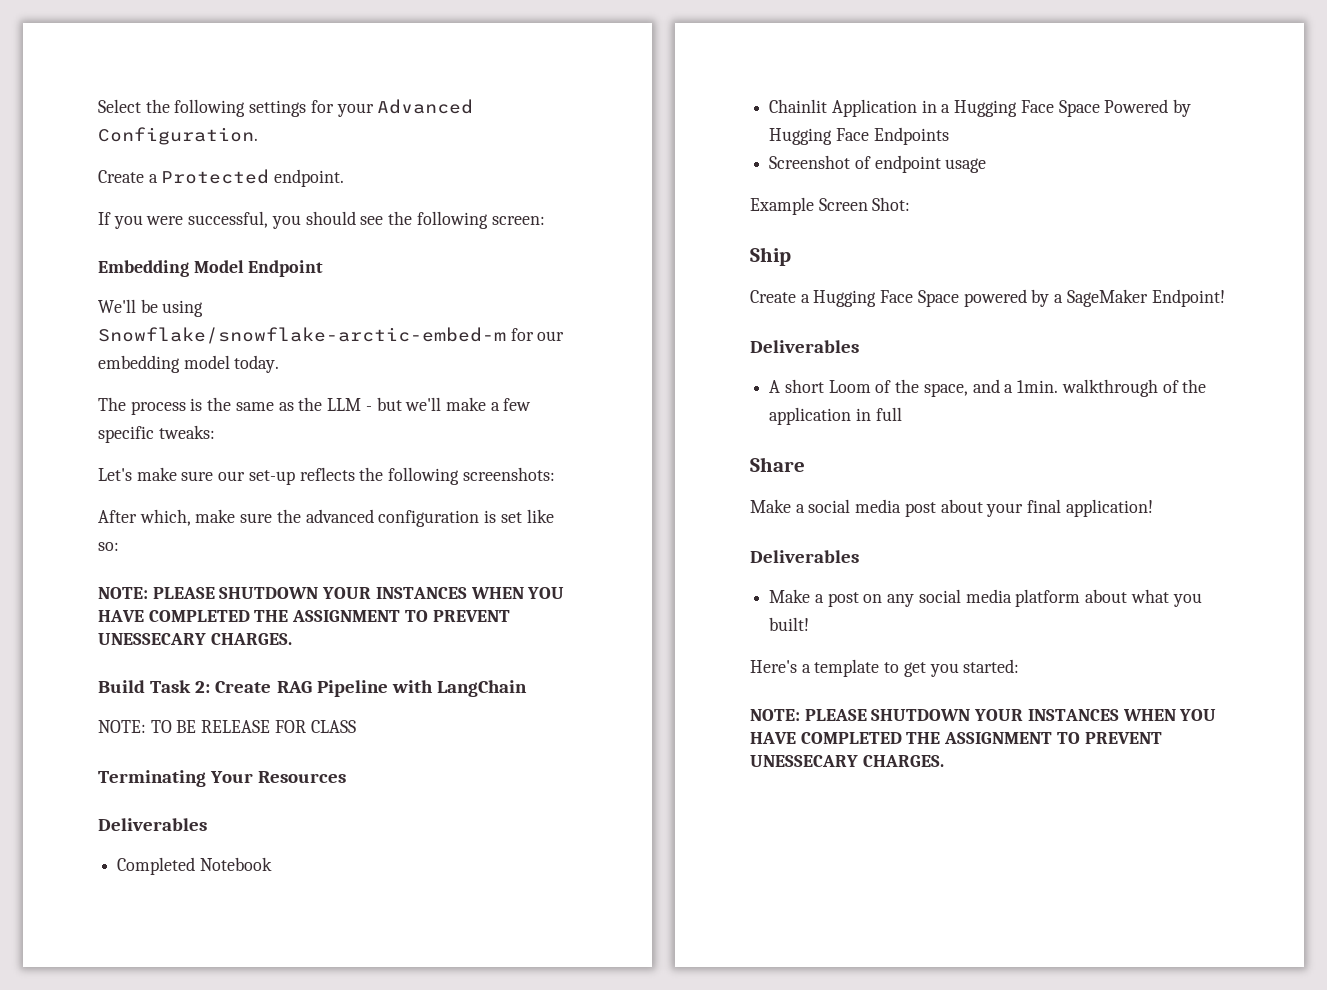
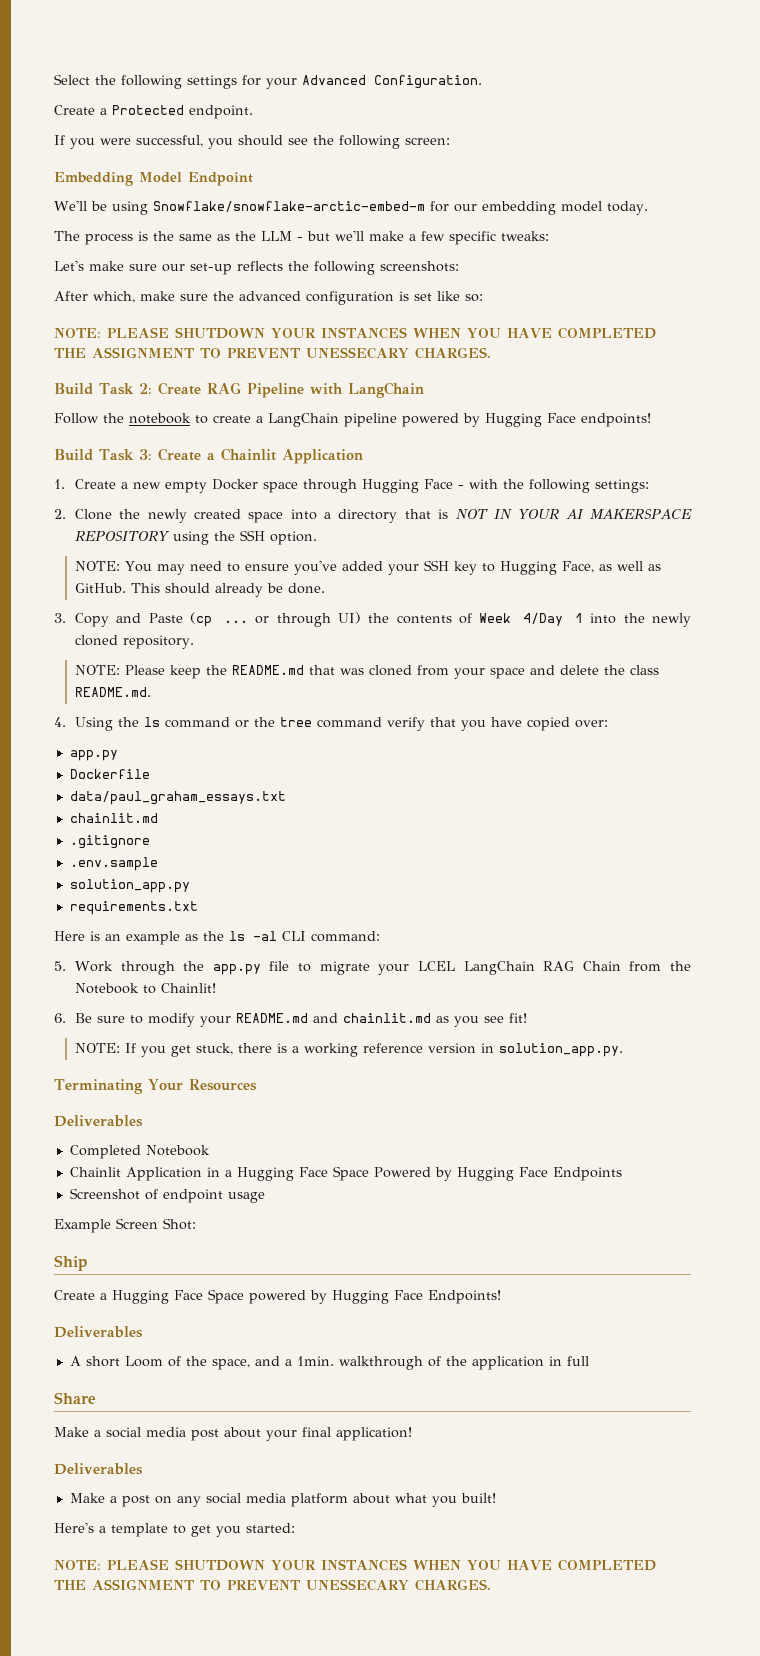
- NOTE: TO BE RELEASE FOR CLASS
+ Follow the notebook to create a LangChain pipeline powered by Hugging Face endpoints!
+ Build Task 3: Create a Chainlit Application
+ 1. Create a new empty Docker space through Hugging Face - with the following settings:
+ 2. Clone the newly created space into a directory that is NOT IN YOUR AI MAKERSPACE REPOSITORY using the SSH option.
+ NOTE: You may need to ensure you've added your SSH key to Hugging Face, as well as GitHub. This should already be done.
+ 3. Copy and Paste (cp ... or through UI) the contents of Week 4/Day 1 into the newly cloned repository.
+ NOTE: Please keep the README.md that was cloned from your space and delete the class README.md.
+ 4. Using the ls command or the tree command verify that you have copied over:
+ app.py
+ Dockerfile
+ data/paul_graham_essays.txt
+ chainlit.md
+ .gitignore
+ .env.sample
+ solution_app.py
+ requirements.txt
+ Here is an example as the ls -al CLI command:
+ 5. Work through the app.py file to migrate your LCEL LangChain RAG Chain from the Notebook to Chainlit!
+ 6. Be sure to modify your README.md and chainlit.md as you see fit!
+ NOTE: If you get stuck, there is a working reference version in solution_app.py.
- Create a Hugging Face Space powered by a SageMaker Endpoint!
+ Create a Hugging Face Space powered by Hugging Face Endpoints!

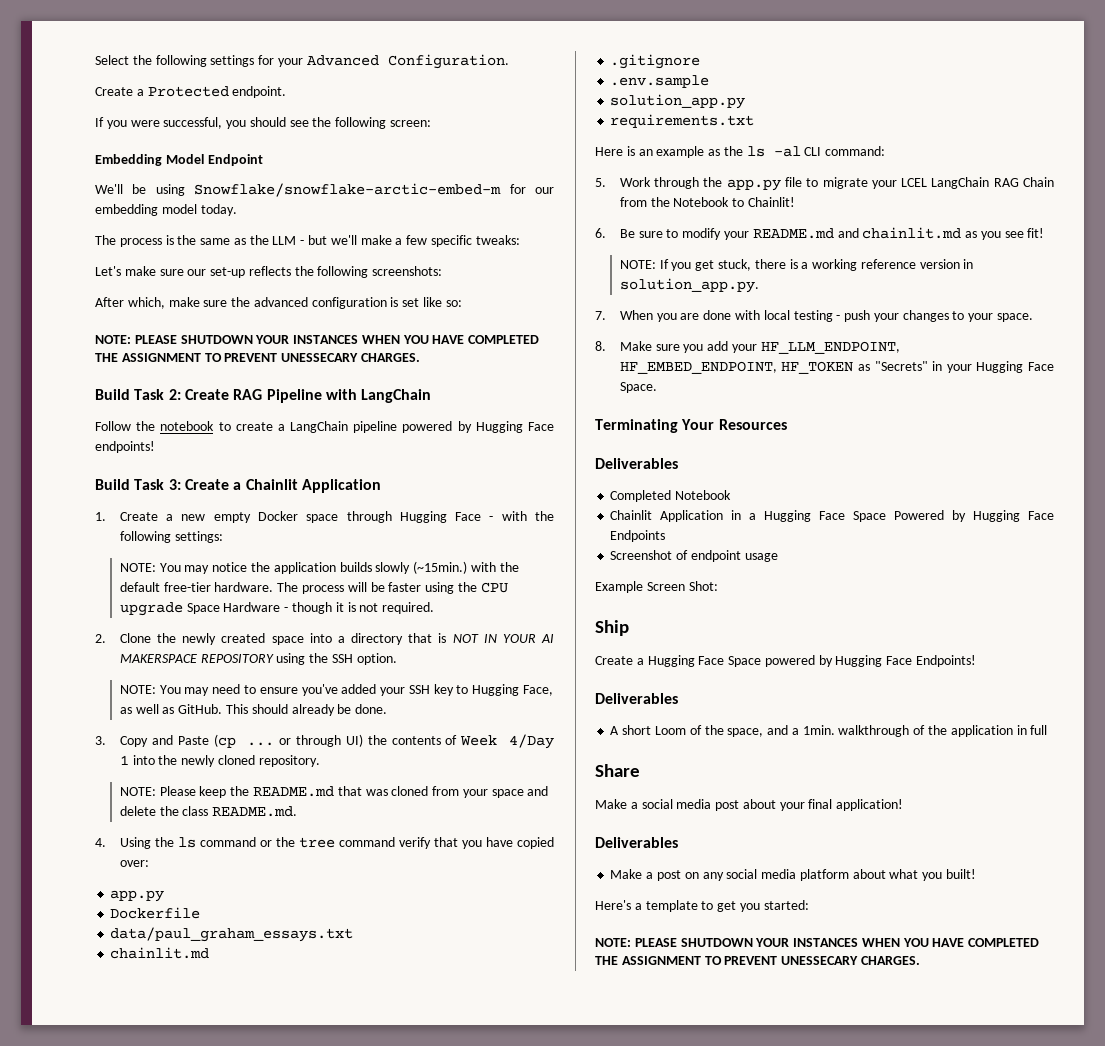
+ NOTE: You may notice the application builds slowly (~15min.) with the default free-tier hardware. The process will be faster using the CPU upgrade Space Hardware - though it is not required.
+ 7. When you are done with local testing - push your changes to your space.
+ 8. Make sure you add your HF_LLM_ENDPOINT, HF_EMBED_ENDPOINT, HF_TOKEN as "Secrets" in your Hugging Face Space.

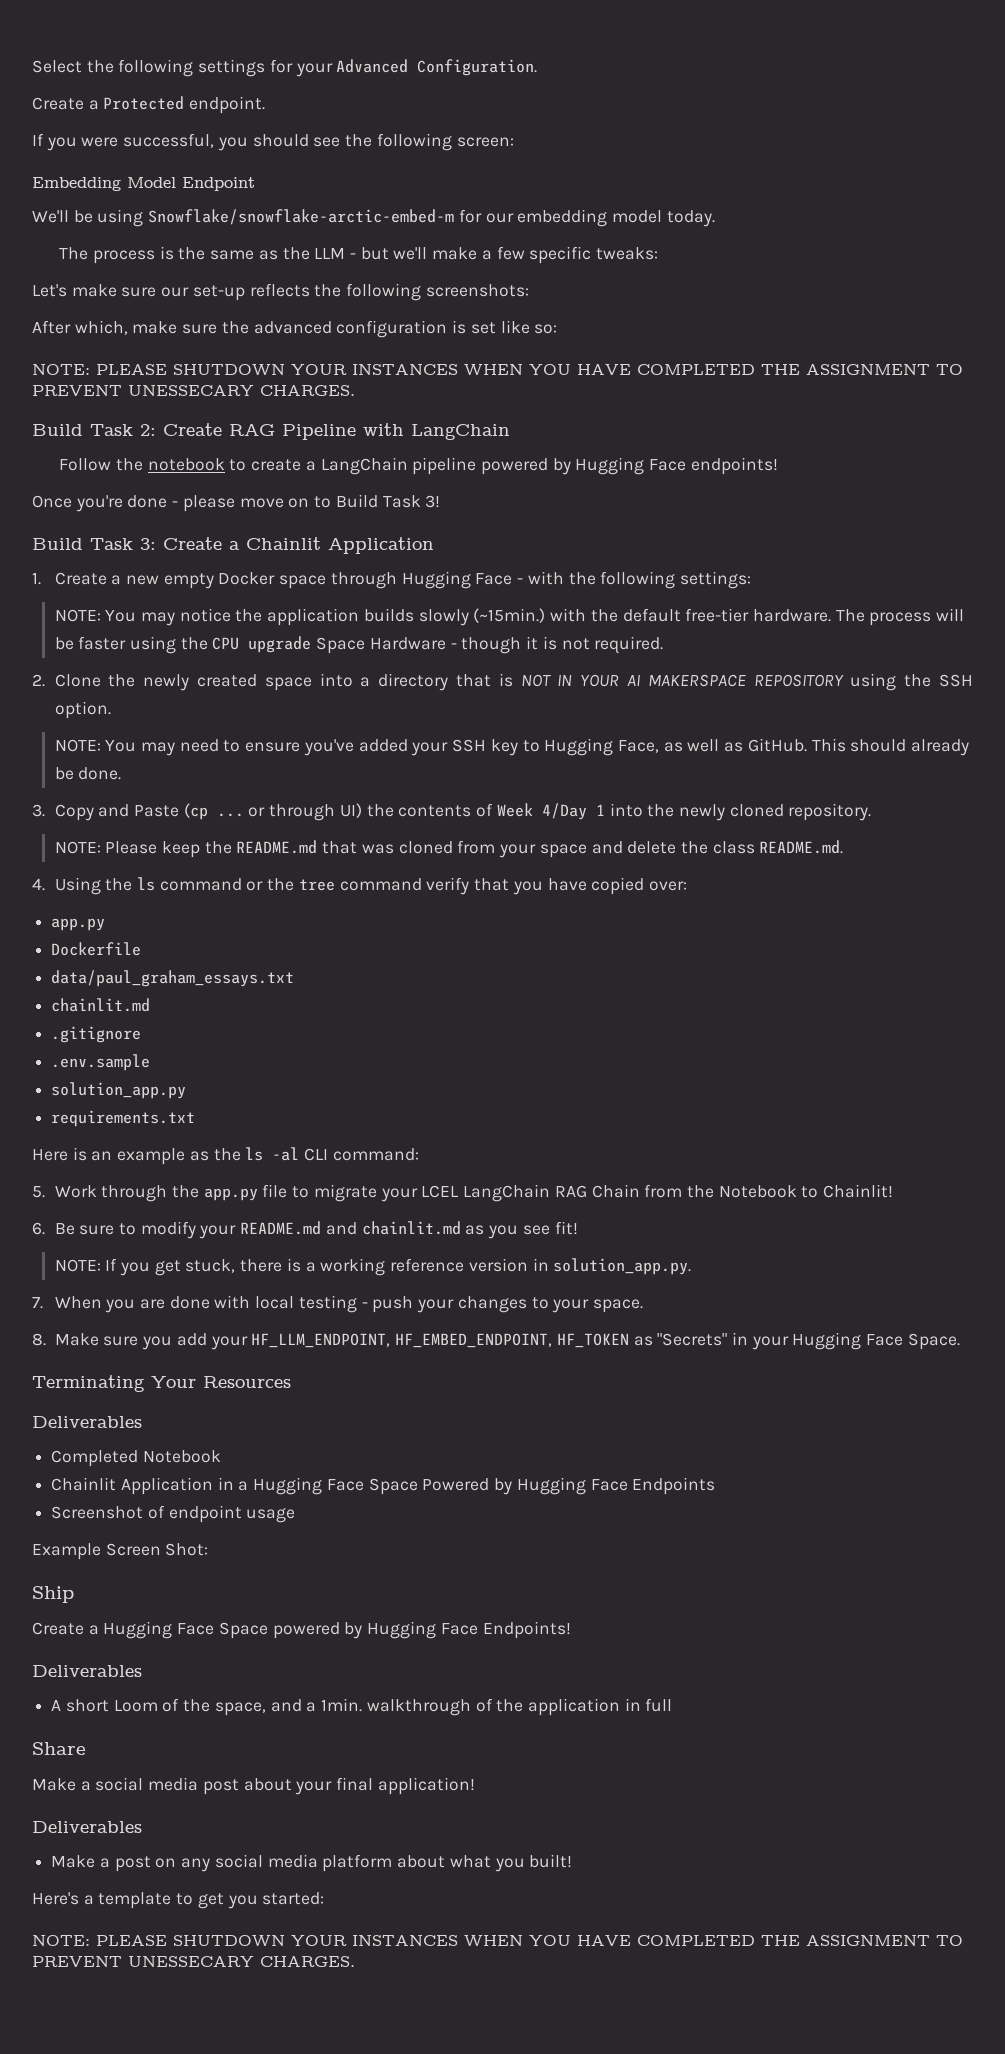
+ Once you're done - please move on to Build Task 3!

